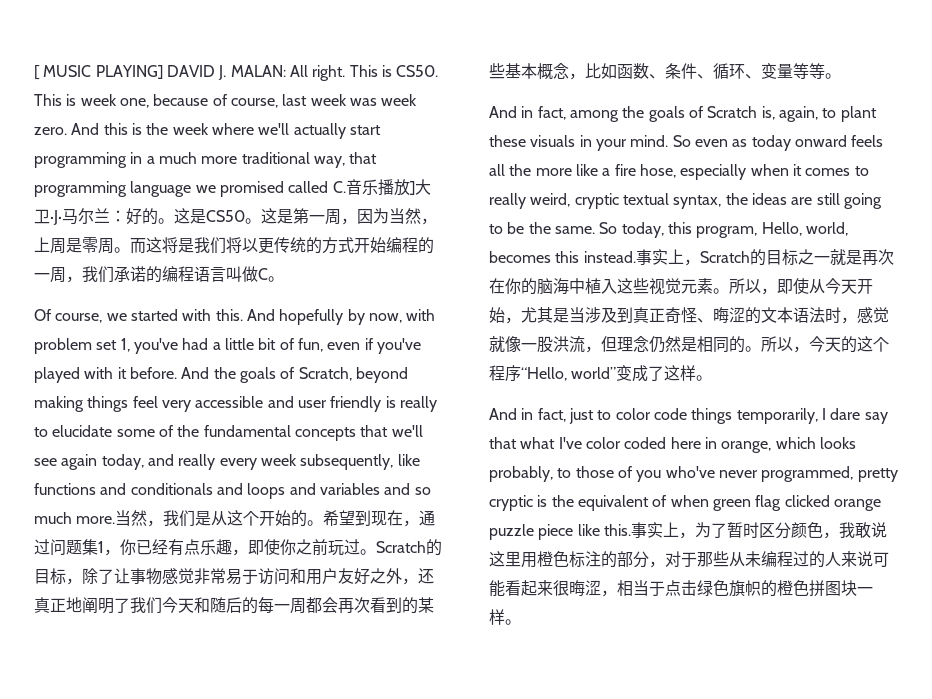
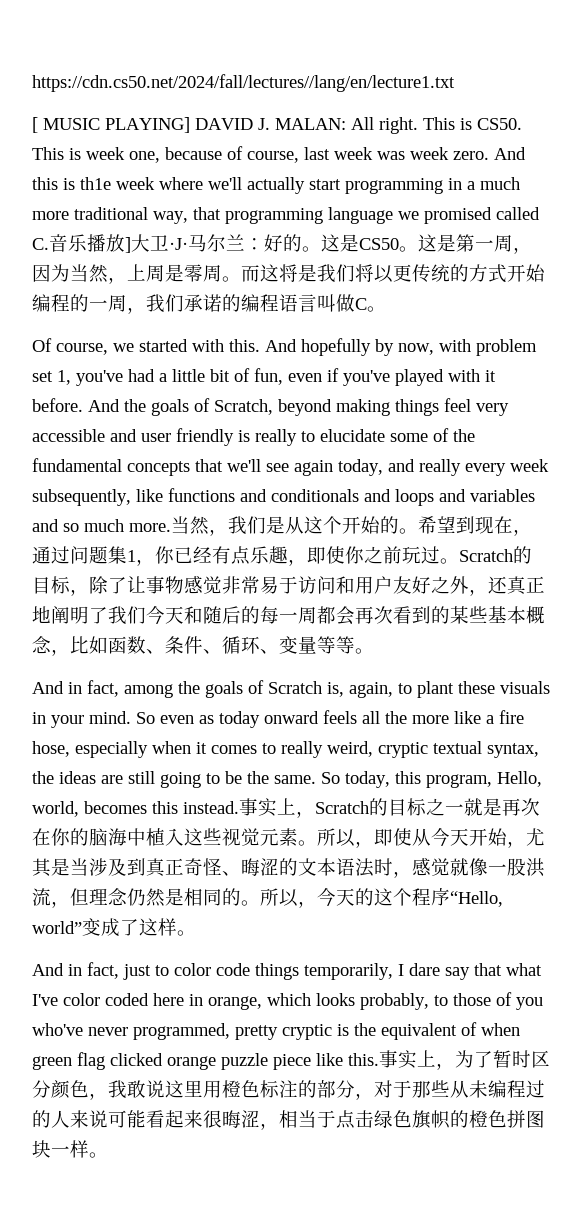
+ https://cdn.cs50.net/2024/fall/lectures//lang/en/lecture1.txt
- And this is the week where we'll actually start programming in a much more traditional way, that programming language we promised called C.音乐播放]大卫·J·马尔兰：好的。
+ And this is th1e week where we'll actually start programming in a much more traditional way, that programming language we promised called C.音乐播放]大卫·J·马尔兰：好的。

